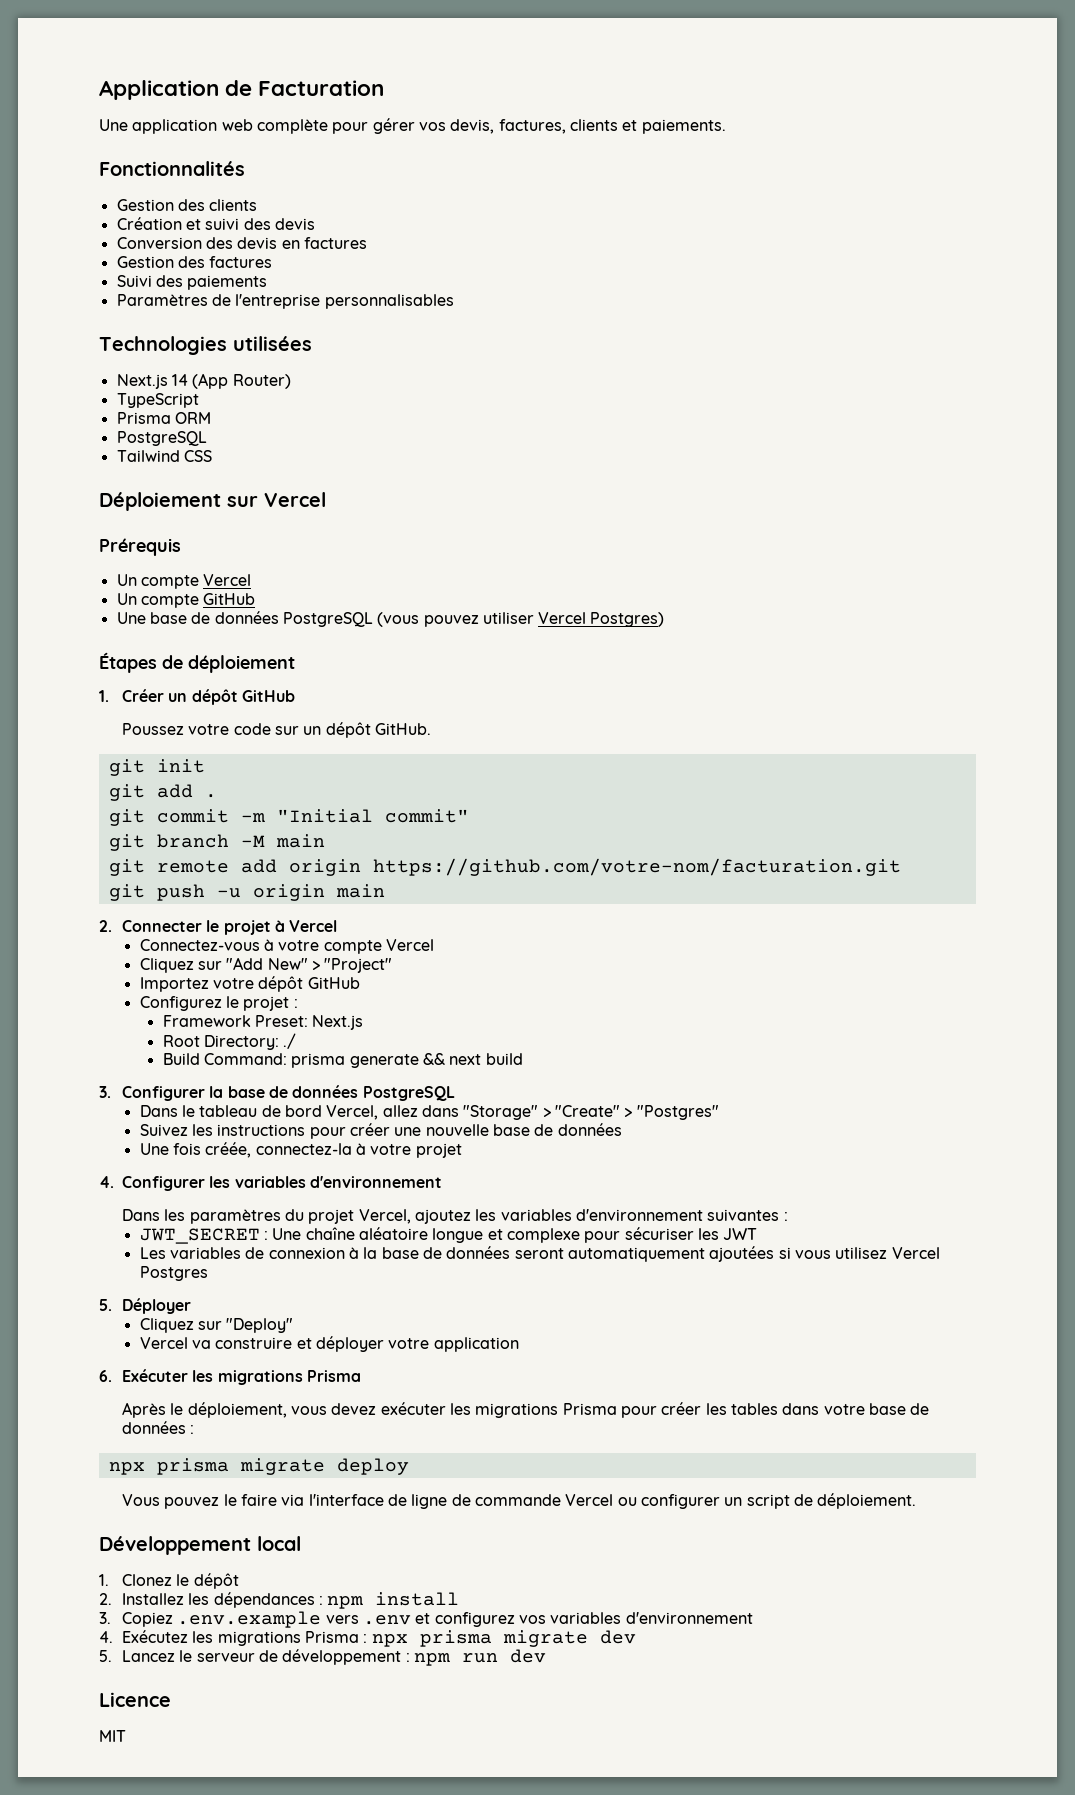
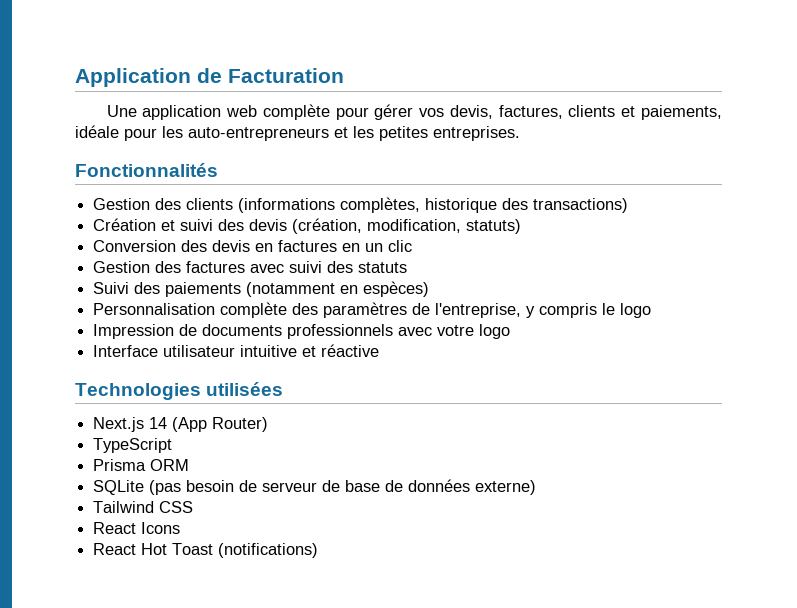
- Une application web complète pour gérer vos devis, factures, clients et paiements.
+ Une application web complète pour gérer vos devis, factures, clients et paiements, idéale pour les auto-entrepreneurs et les petites entreprises.
- Gestion des clients
+ Gestion des clients (informations complètes, historique des transactions)
- Création et suivi des devis
+ Création et suivi des devis (création, modification, statuts)
- Conversion des devis en factures
+ Conversion des devis en factures en un clic
- Gestion des factures
+ Gestion des factures avec suivi des statuts
- Suivi des paiements
- Paramètres de l'entreprise personnalisables
+ Suivi des paiements (notamment en espèces)
+ Personnalisation complète des paramètres de l'entreprise, y compris le logo
+ Impression de documents professionnels avec votre logo
+ Interface utilisateur intuitive et réactive
  Prisma ORM
- PostgreSQL
+ SQLite (pas besoin de serveur de base de données externe)
  Tailwind CSS
- Déploiement sur Vercel
- Prérequis
- Un compte Vercel
- Un compte GitHub
- Une base de données PostgreSQL (vous pouvez utiliser Vercel Postgres)
- Étapes de déploiement
- 1. Créer un dépôt GitHub
- Poussez votre code sur un dépôt GitHub.
- git init
- git add .
- git commit -m "Initial commit"
- git branch -M main
- git remote add origin https://github.com/votre-nom/facturation.git
- git push -u origin main
- 2. Connecter le projet à Vercel
- Connectez-vous à votre compte Vercel
- Cliquez sur "Add New" > "Project"
- Importez votre dépôt GitHub
- Configurez le projet :
- Framework Preset: Next.js
- Root Directory: ./
- Build Command: prisma generate && next build
- 3. Configurer la base de données PostgreSQL
- Dans le tableau de bord Vercel, allez dans "Storage" > "Create" > "Postgres"
- Suivez les instructions pour créer une nouvelle base de données
- Une fois créée, connectez-la à votre projet
- 4. Configurer les variables d'environnement
- Dans les paramètres du projet Vercel, ajoutez les variables d'environnement suivantes :
- JWT_SECRET : Une chaîne aléatoire longue et complexe pour sécuriser les JWT
- Les variables de connexion à la base de données seront automatiquement ajoutées si vous utilisez Vercel Postgres
- 5. Déployer
- Cliquez sur "Deploy"
- Vercel va construire et déployer votre application
- 6. Exécuter les migrations Prisma
- Après le déploiement, vous devez exécuter les migrations Prisma pour créer les tables dans votre base de données :
- npx prisma migrate deploy
- Vous pouvez le faire via l'interface de ligne de commande Vercel ou configurer un script de déploiement.
- Développement local
- 1. Clonez le dépôt
- 2. Installez les dépendances : npm install
- 3. Copiez .env.example vers .env et configurez vos variables d'environnement
- 4. Exécutez les migrations Prisma : npx prisma migrate dev
- 5. Lancez le serveur de développement : npm run dev
- Licence
- MIT
+ React Icons
+ React Hot Toast (notifications)

